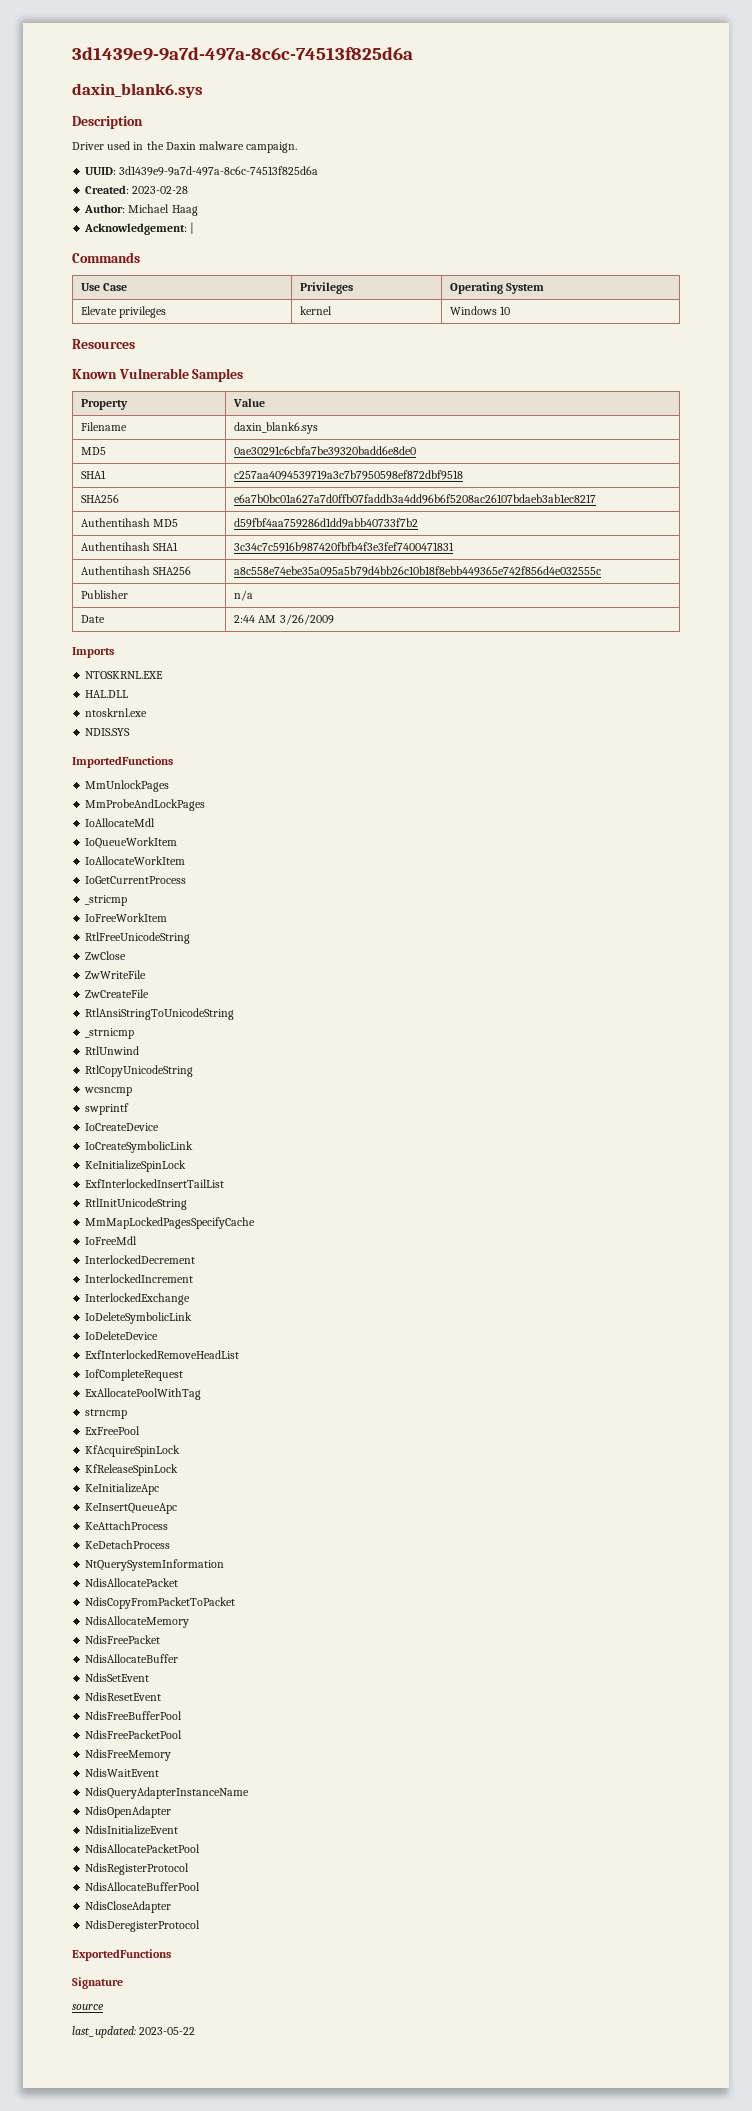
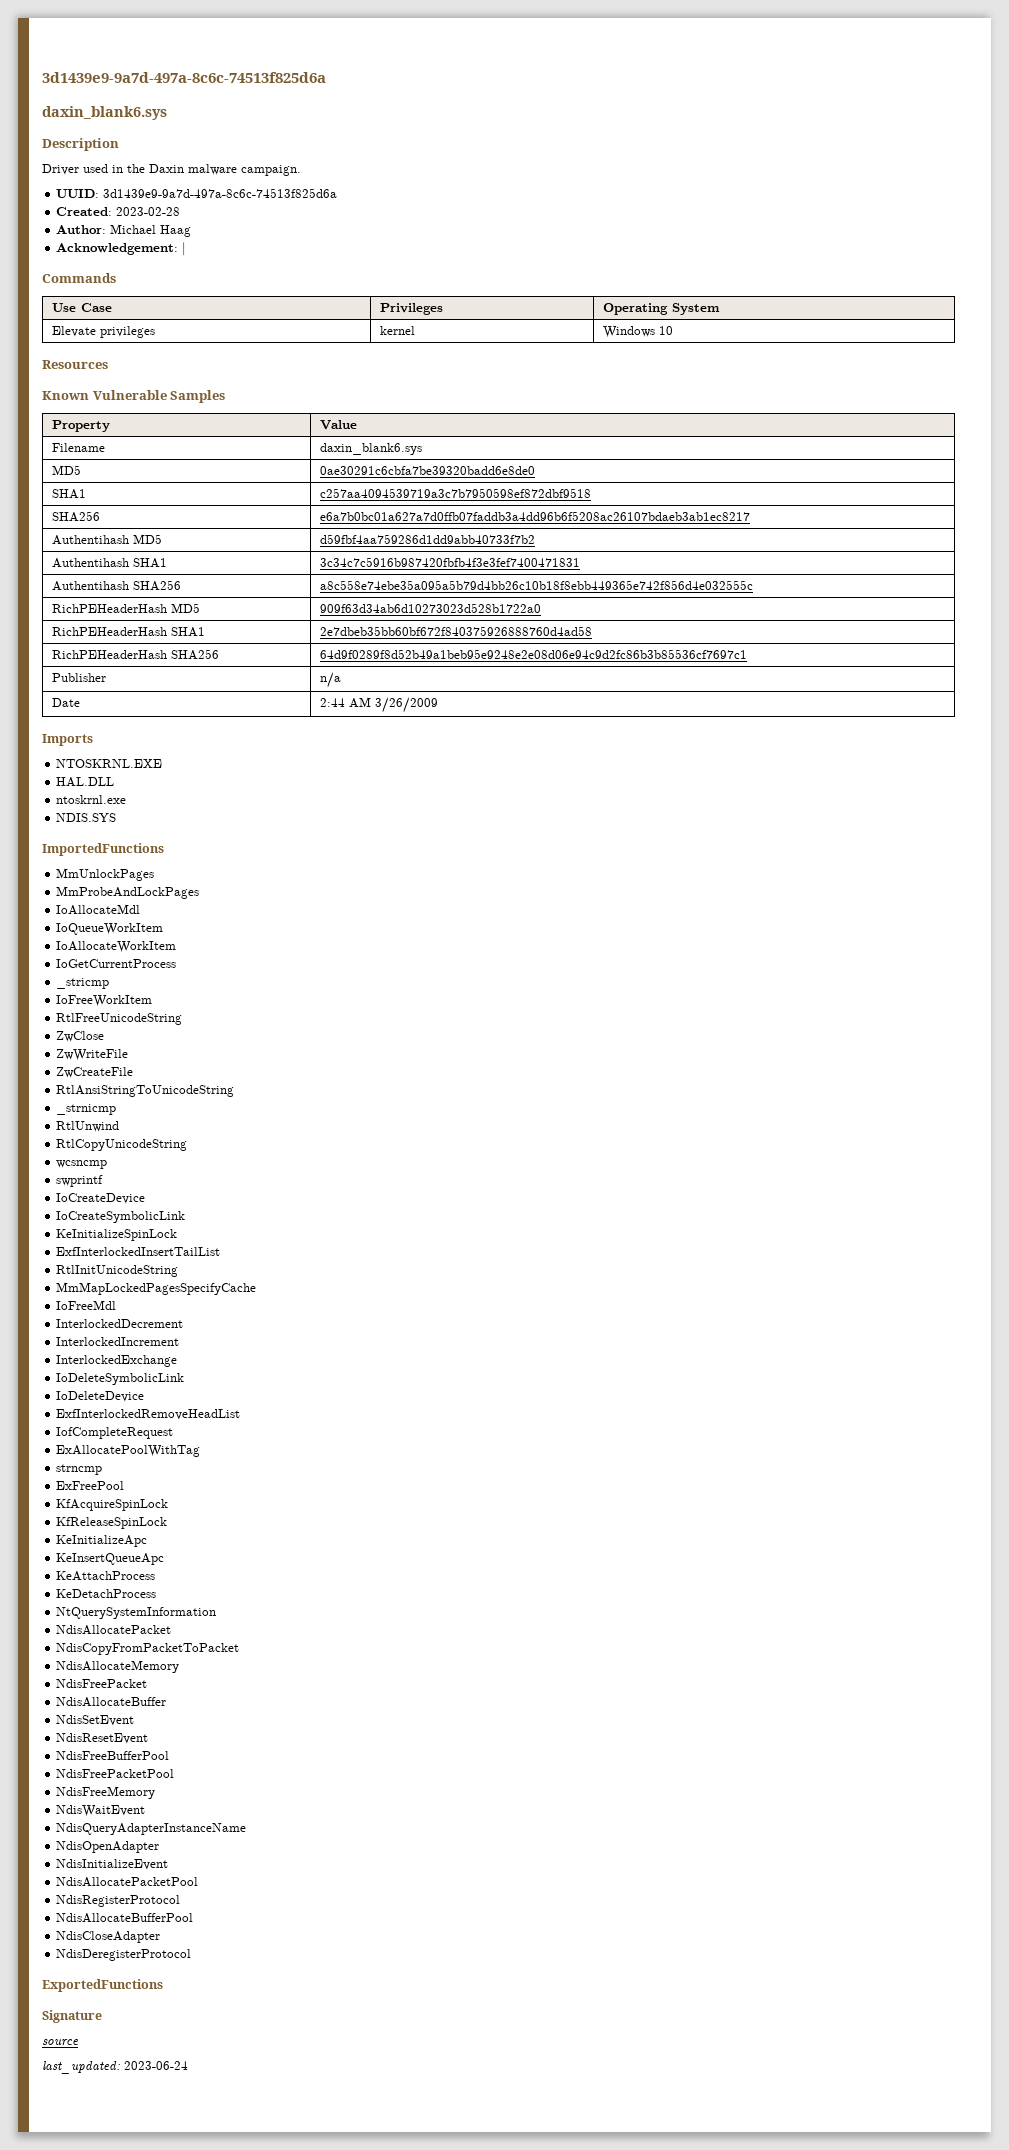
+ RichPEHeaderHash MD5 | 909f63d34ab6d10273023d528b1722a0
+ RichPEHeaderHash SHA1 | 2e7dbeb35bb60bf672f840375926888760d4ad58
+ RichPEHeaderHash SHA256 | 64d9f0289f8d52b49a1beb95e9248e2e08d06e94c9d2fc86b3b85536cf7697c1
- last_updated: 2023-05-22
+ last_updated: 2023-06-24

